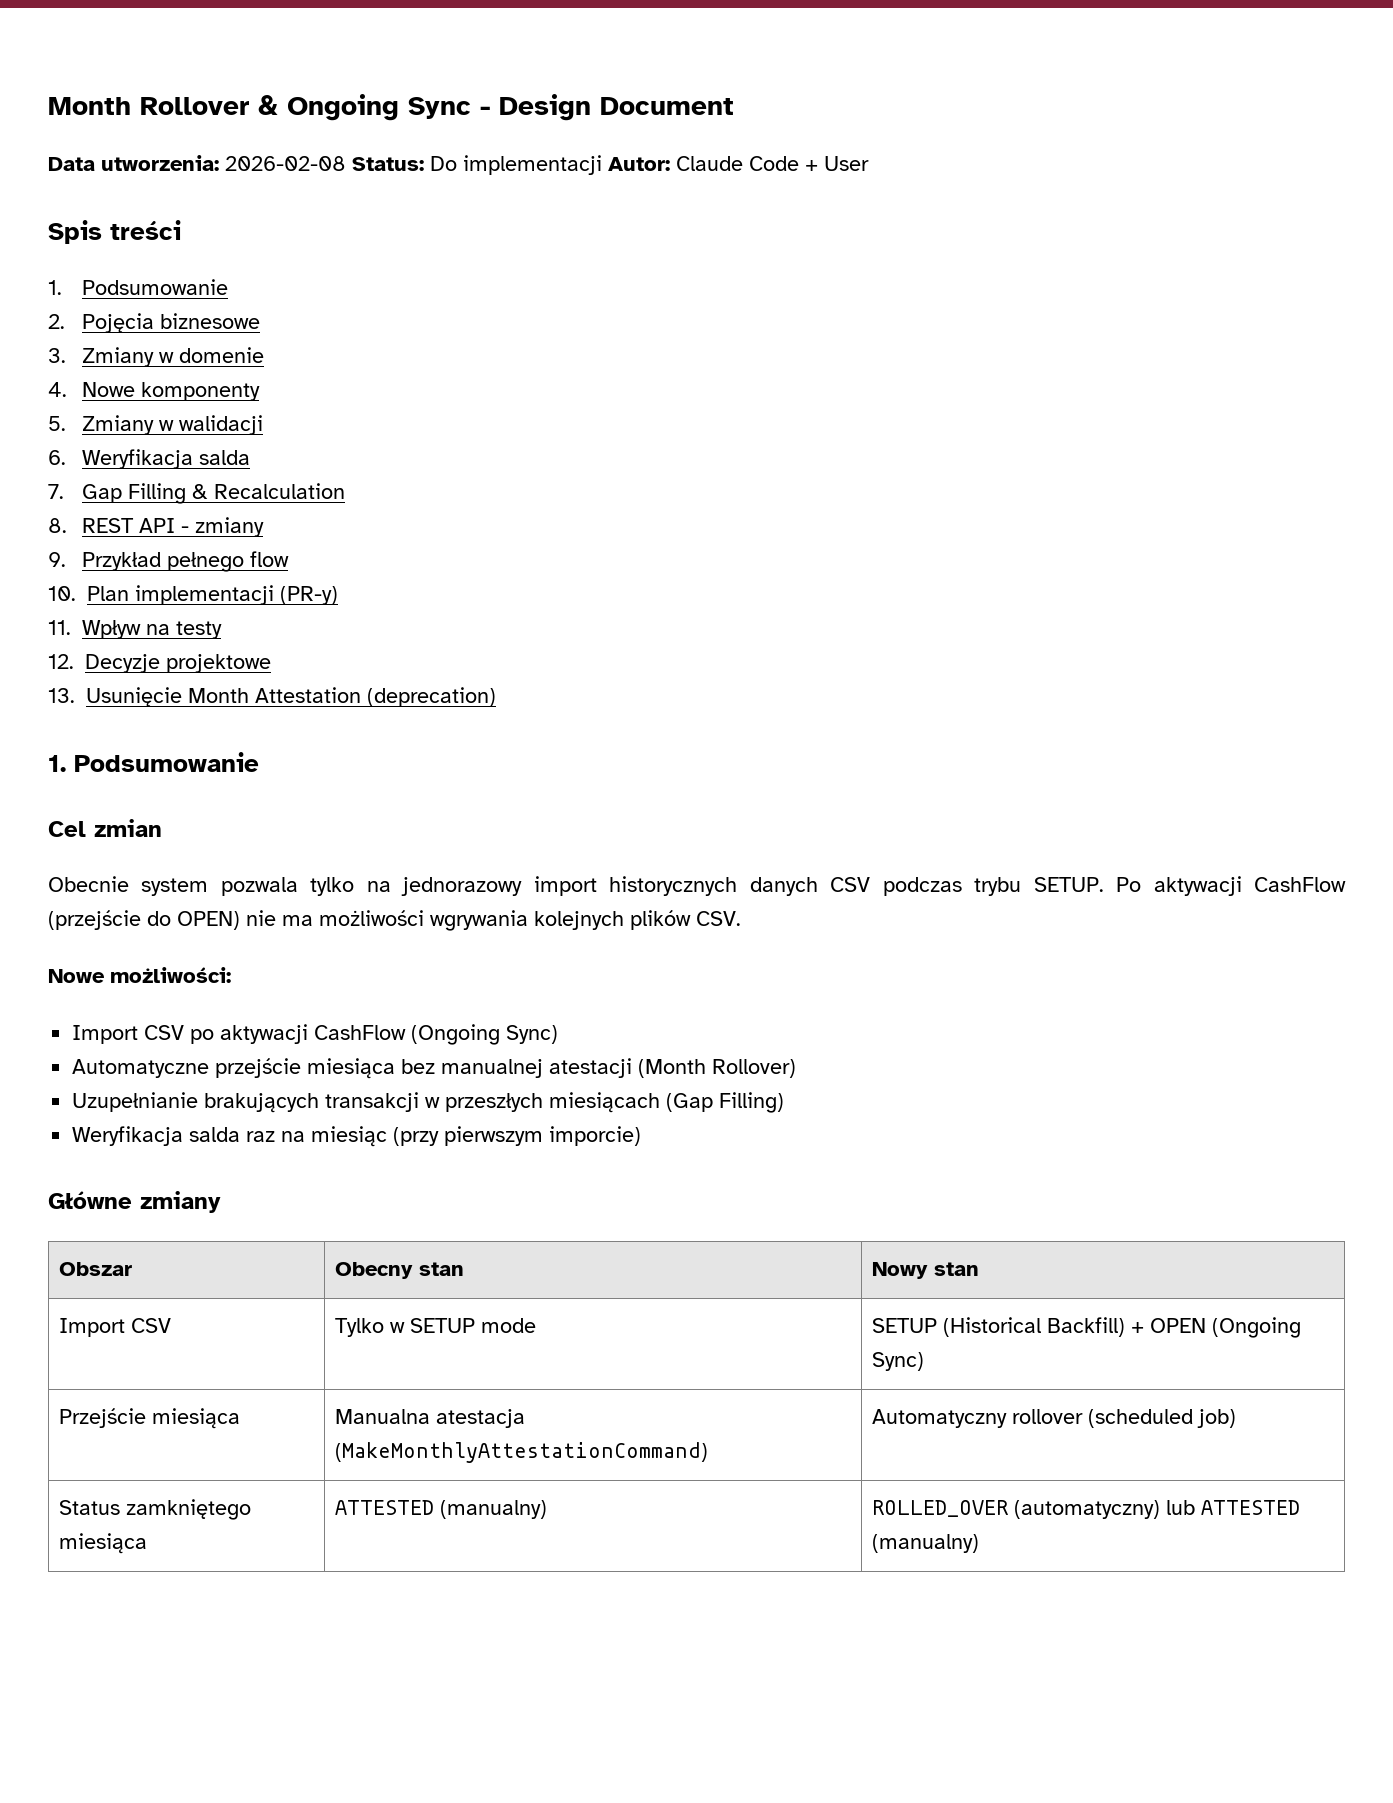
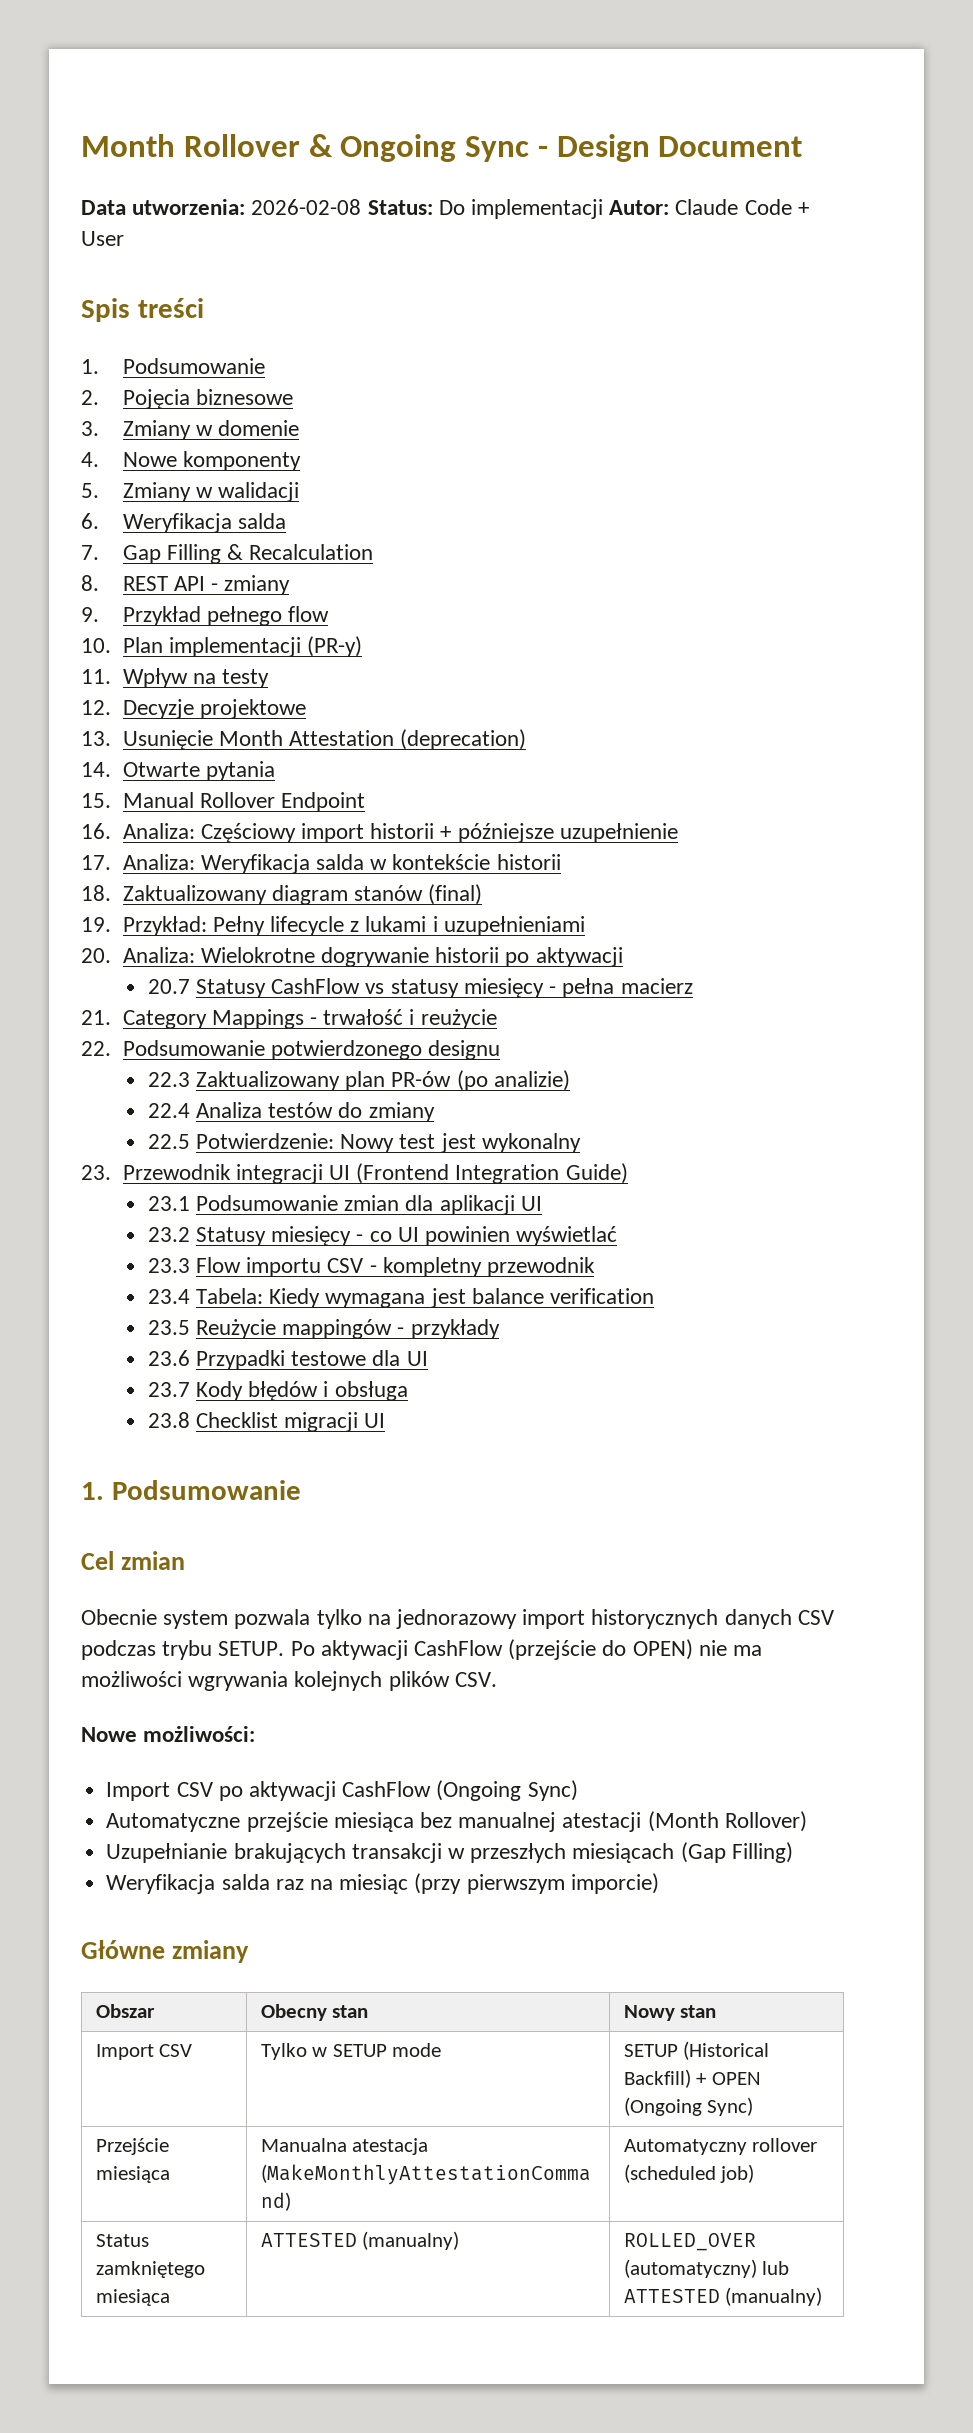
+ 14. Otwarte pytania
+ 15. Manual Rollover Endpoint
+ 16. Analiza: Częściowy import historii + późniejsze uzupełnienie
+ 17. Analiza: Weryfikacja salda w kontekście historii
+ 18. Zaktualizowany diagram stanów (final)
+ 19. Przykład: Pełny lifecycle z lukami i uzupełnieniami
+ 20. Analiza: Wielokrotne dogrywanie historii po aktywacji
+ 20.7 Statusy CashFlow vs statusy miesięcy - pełna macierz
+ 21. Category Mappings - trwałość i reużycie
+ 22. Podsumowanie potwierdzonego designu
+ 22.3 Zaktualizowany plan PR-ów (po analizie)
+ 22.4 Analiza testów do zmiany
+ 22.5 Potwierdzenie: Nowy test jest wykonalny
+ 23. Przewodnik integracji UI (Frontend Integration Guide)
+ 23.1 Podsumowanie zmian dla aplikacji UI
+ 23.2 Statusy miesięcy - co UI powinien wyświetlać
+ 23.3 Flow importu CSV - kompletny przewodnik
+ 23.4 Tabela: Kiedy wymagana jest balance verification
+ 23.5 Reużycie mappingów - przykłady
+ 23.6 Przypadki testowe dla UI
+ 23.7 Kody błędów i obsługa
+ 23.8 Checklist migracji UI

